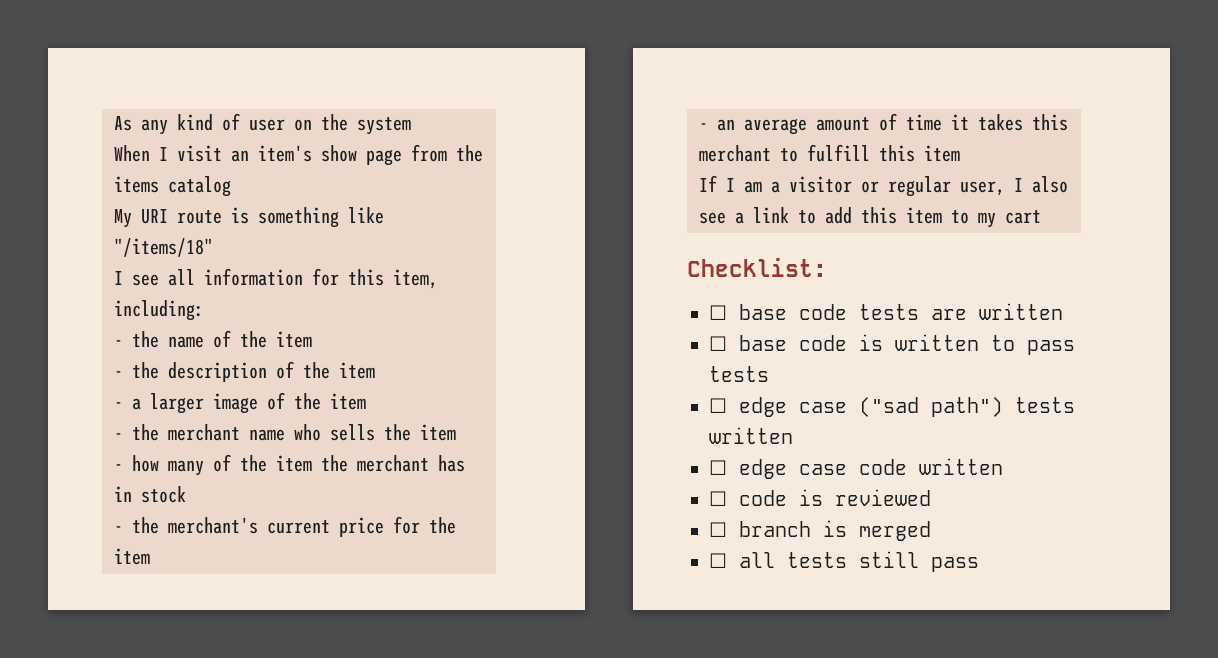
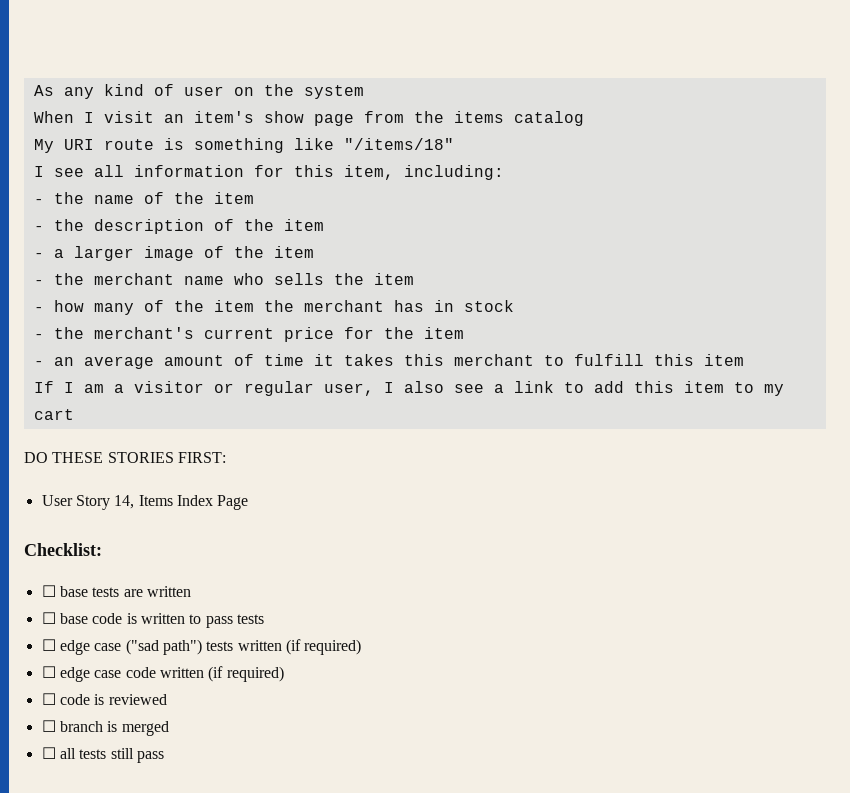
+ DO THESE STORIES FIRST:
+ User Story 14, Items Index Page
- ☐ base code tests are written
+ ☐ base tests are written
- ☐ edge case ("sad path") tests written
+ ☐ edge case ("sad path") tests written (if required)
- ☐ edge case code written
+ ☐ edge case code written (if required)

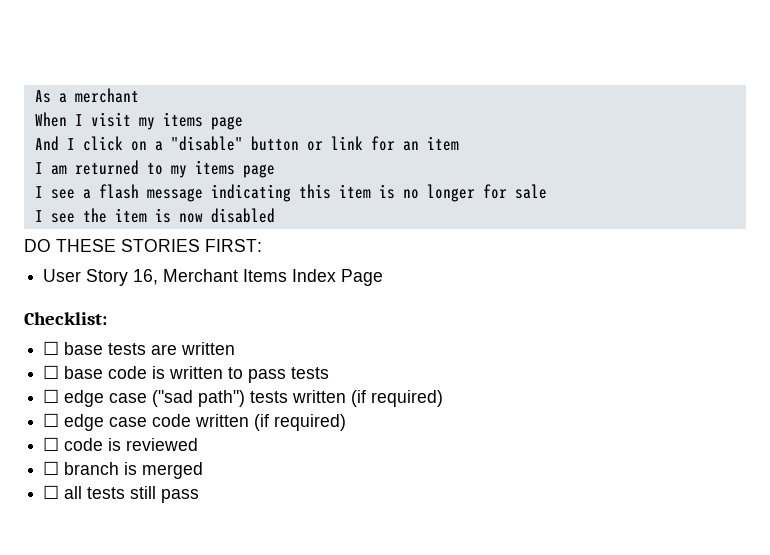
- As any kind of user on the system
- When I visit an item's show page from the items catalog
- My URI route is something like "/items/18"
- I see all information for this item, including:
- - the name of the item
- - the description of the item
- - a larger image of the item
- - the merchant name who sells the item
- - how many of the item the merchant has in stock
- - the merchant's current price for the item
- - an average amount of time it takes this merchant to fulfill this item
- If I am a visitor or regular user, I also see a link to add this item to my cart
+ As a merchant
+ When I visit my items page
+ And I click on a "disable" button or link for an item
+ I am returned to my items page
+ I see a flash message indicating this item is no longer for sale
+ I see the item is now disabled
- User Story 14, Items Index Page
+ User Story 16, Merchant Items Index Page

